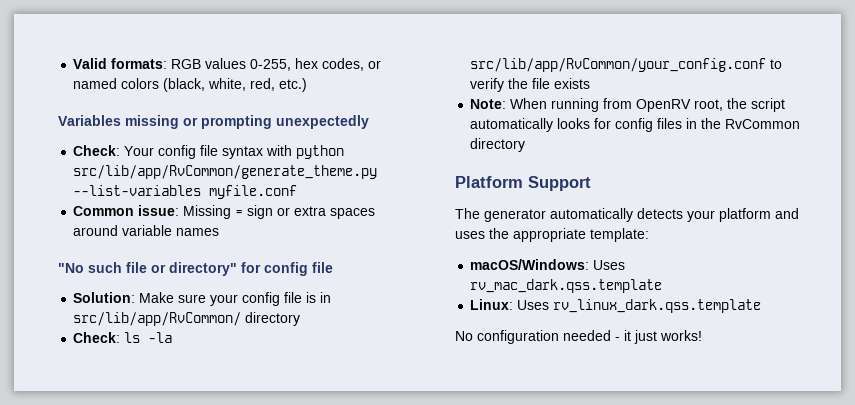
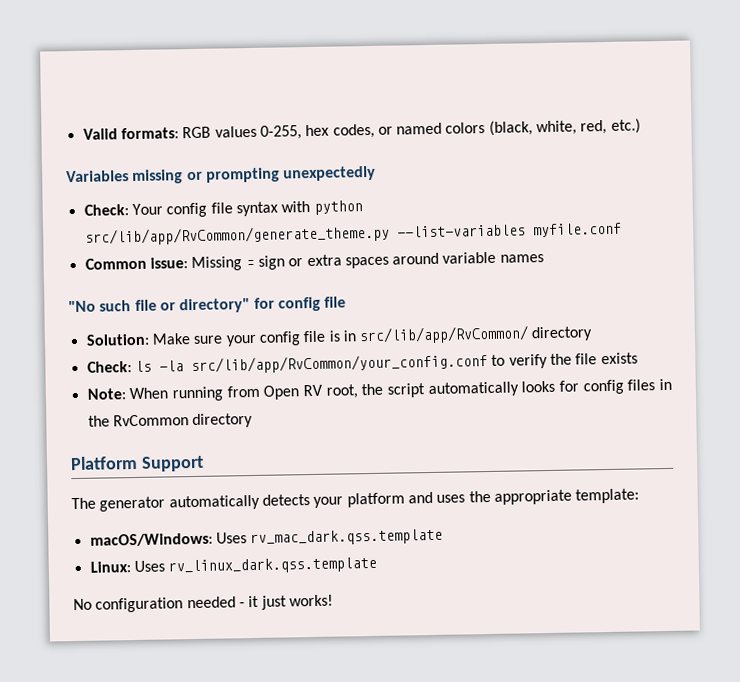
- Note: When running from OpenRV root, the script automatically looks for config files in the RvCommon directory
+ Note: When running from Open RV root, the script automatically looks for config files in the RvCommon directory

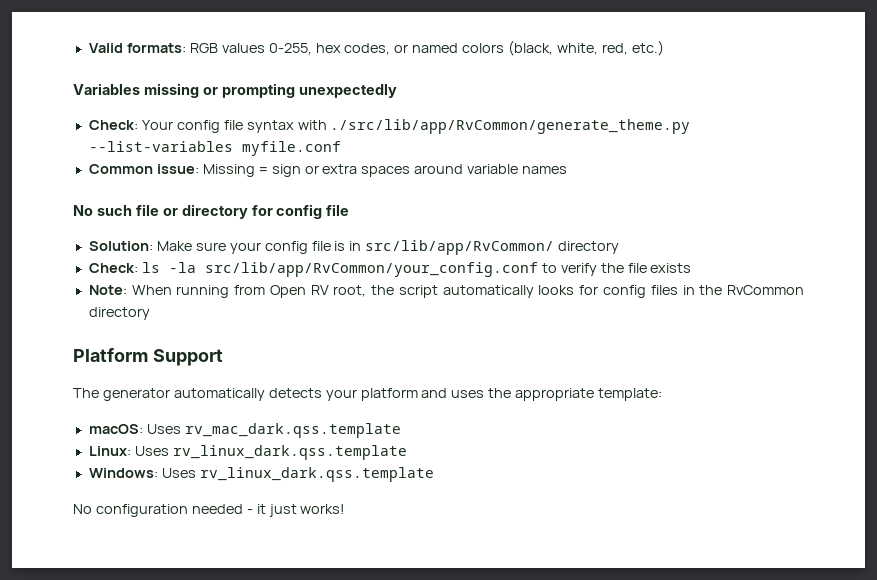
- Check: Your config file syntax with python src/lib/app/RvCommon/generate_theme.py --list-variables myfile.conf
+ Check: Your config file syntax with ./src/lib/app/RvCommon/generate_theme.py --list-variables myfile.conf
- "No such file or directory" for config file
+ No such file or directory for config file
- macOS/Windows: Uses rv_mac_dark.qss.template
+ macOS: Uses rv_mac_dark.qss.template
+ Windows: Uses rv_linux_dark.qss.template

